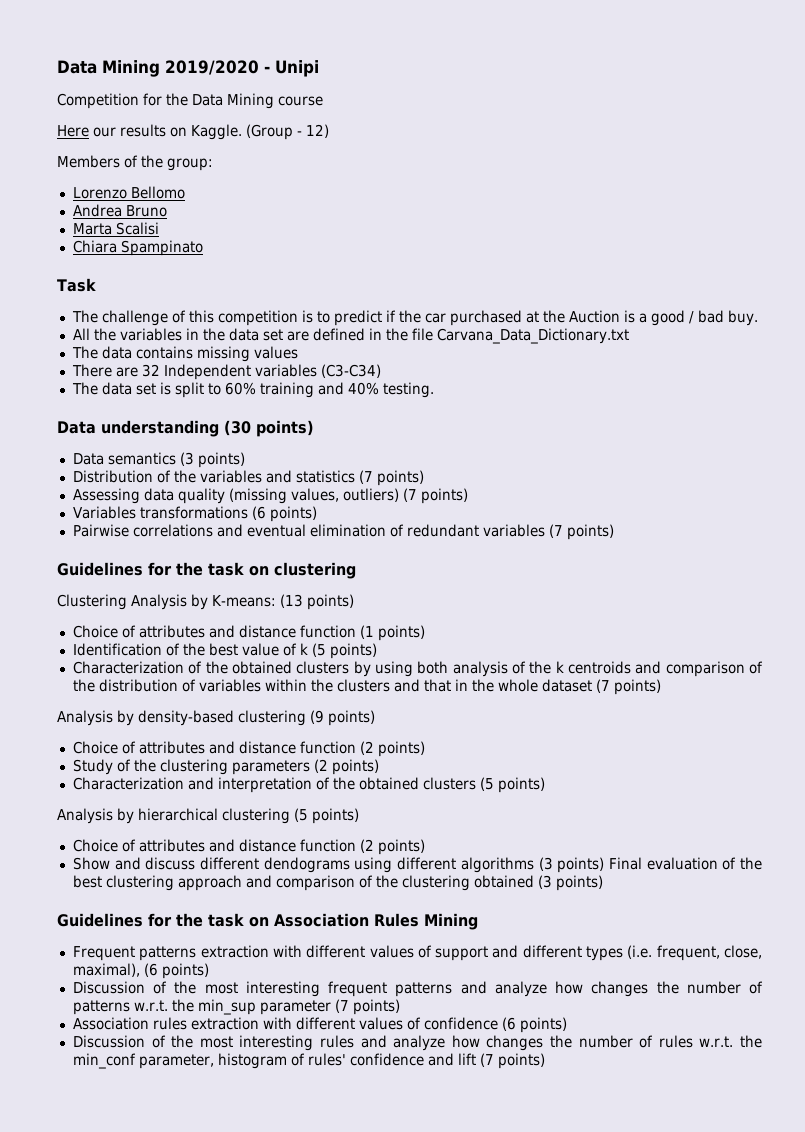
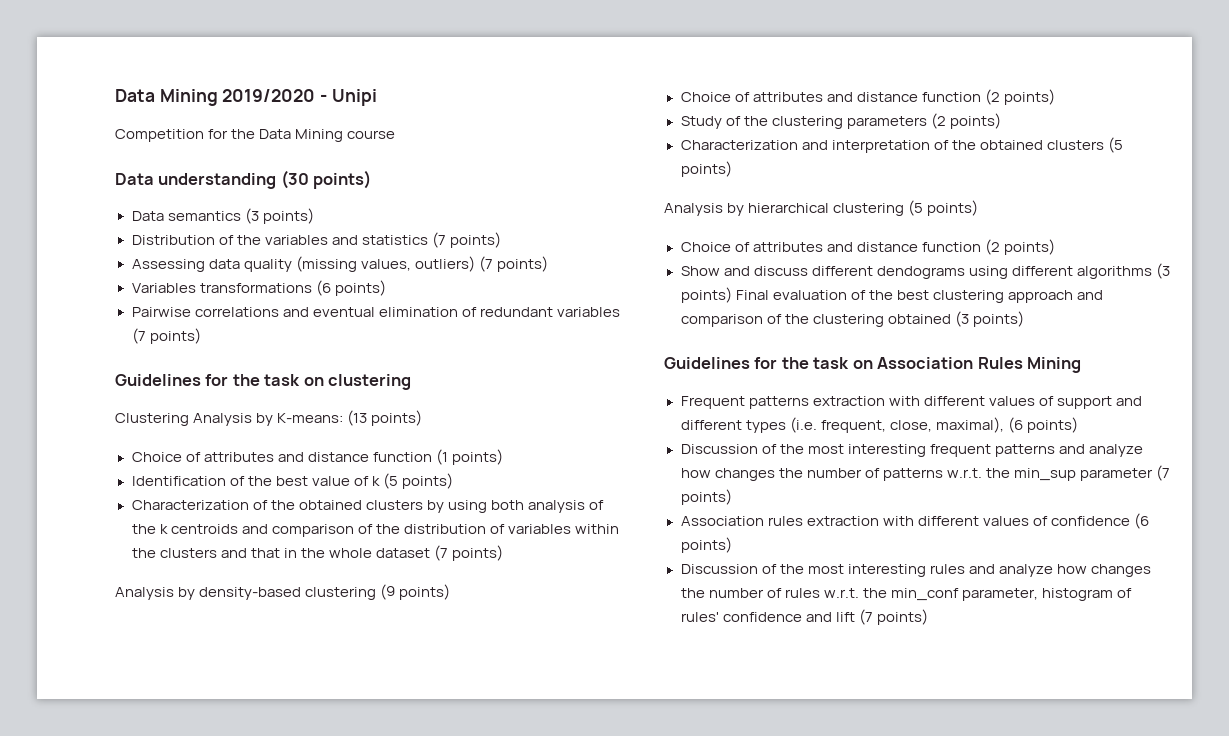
- Here our results on Kaggle. (Group - 12)
- Members of the group:
- Lorenzo Bellomo
- Andrea Bruno
- Marta Scalisi
- Chiara Spampinato
- Task
- The challenge of this competition is to predict if the car purchased at the Auction is a good / bad buy.
- All the variables in the data set are defined in the file Carvana_Data_Dictionary.txt
- The data contains missing values
- There are 32 Independent variables (C3-C34)
- The data set is split to 60% training and 40% testing.

